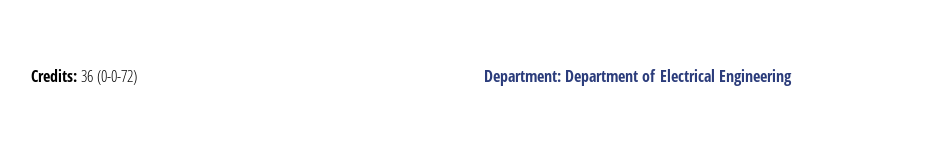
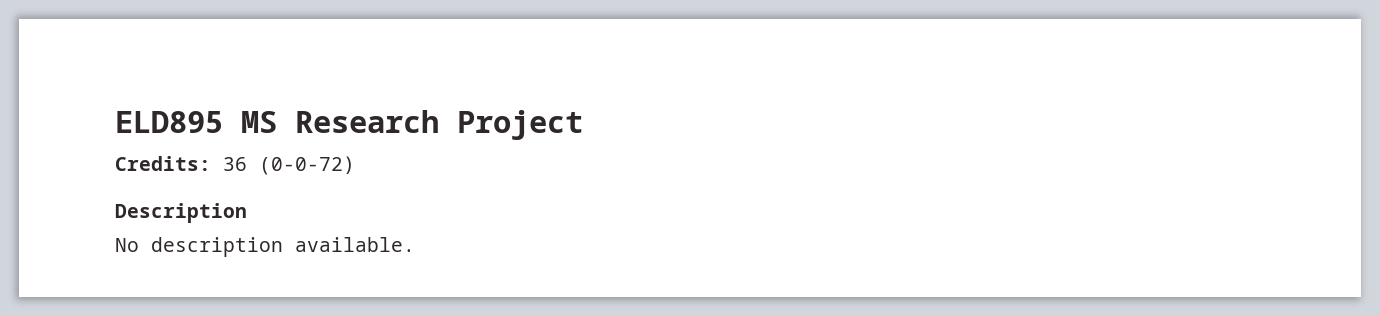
+ ELD895 MS Research Project
- Department: Department of Electrical Engineering
+ Description
+ No description available.

